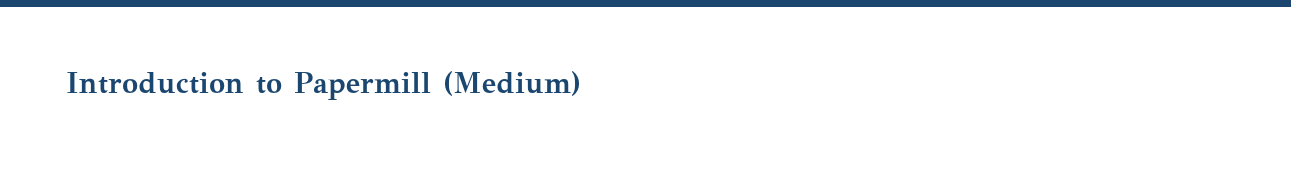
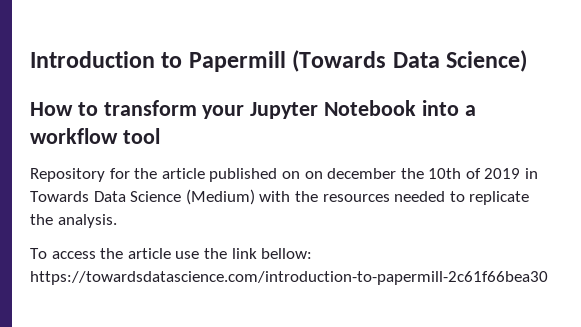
- Introduction to Papermill (Medium)
+ Introduction to Papermill (Towards Data Science)
+ How to transform your Jupyter Notebook into a workflow tool
+ Repository for the article published on on december the 10th of 2019 in Towards Data Science (Medium) with the resources needed to replicate the analysis.
+ To access the article use the link bellow: https://towardsdatascience.com/introduction-to-papermill-2c61f66bea30

